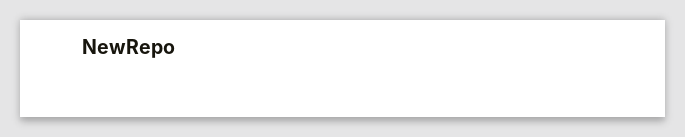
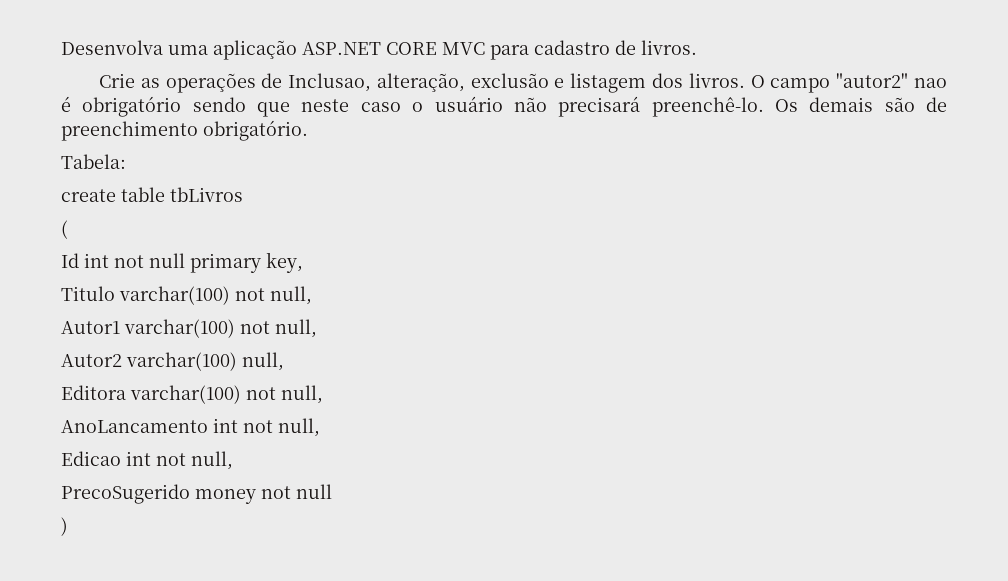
- NewRepo
+ Desenvolva uma aplicação ASP.NET CORE MVC para cadastro de livros.
+ Crie as operações de Inclusao, alteração, exclusão e listagem dos livros. O campo "autor2" nao é obrigatório sendo que neste caso o usuário não precisará preenchê-lo. Os demais são de preenchimento obrigatório.
+ Tabela:
+ create table tbLivros
+ (
+ Id int not null primary key,
+ Titulo varchar(100) not null,
+ Autor1 varchar(100) not null,
+ Autor2 varchar(100) null,
+ Editora varchar(100) not null,
+ AnoLancamento int not null,
+ Edicao int not null,
+ PrecoSugerido money not null
+ )

